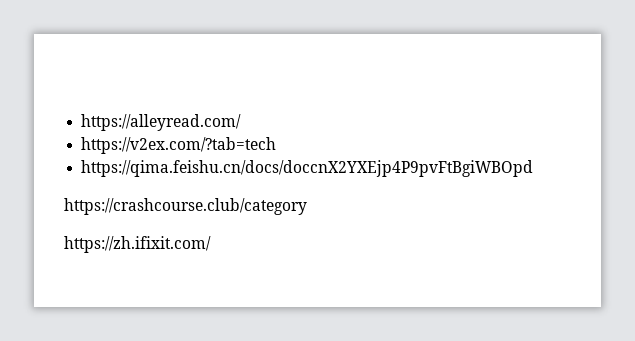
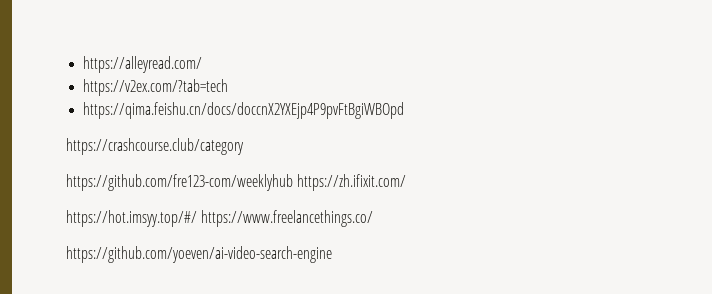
- https://zh.ifixit.com/
+ https://github.com/fre123-com/weeklyhub https://zh.ifixit.com/
+ https://hot.imsyy.top/#/ https://www.freelancethings.co/
+ https://github.com/yoeven/ai-video-search-engine

